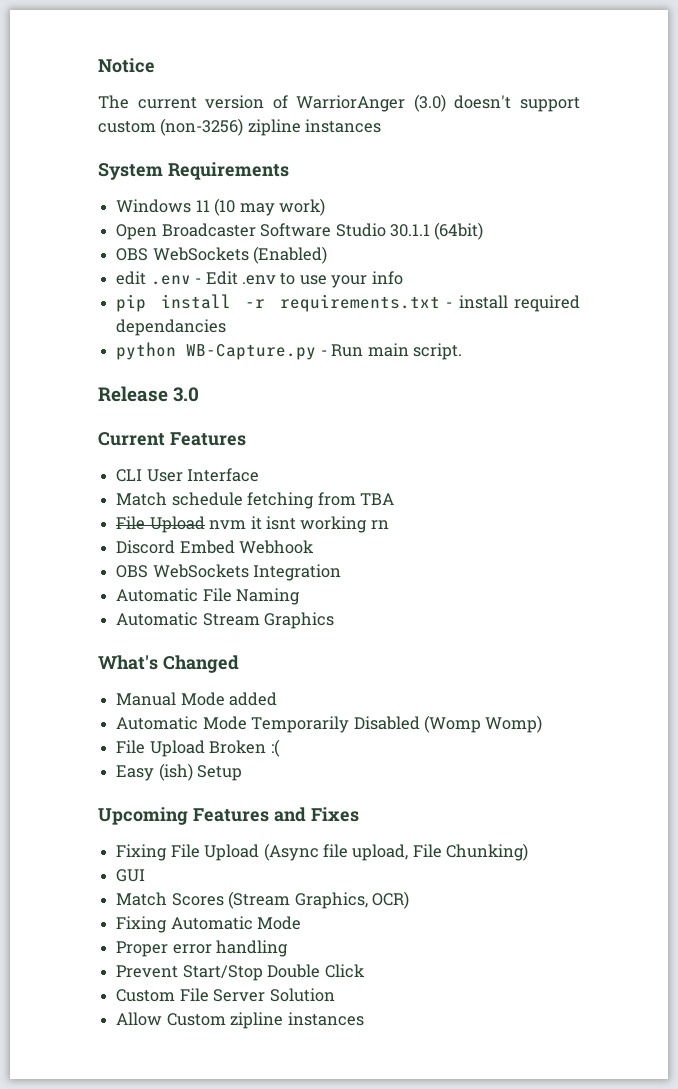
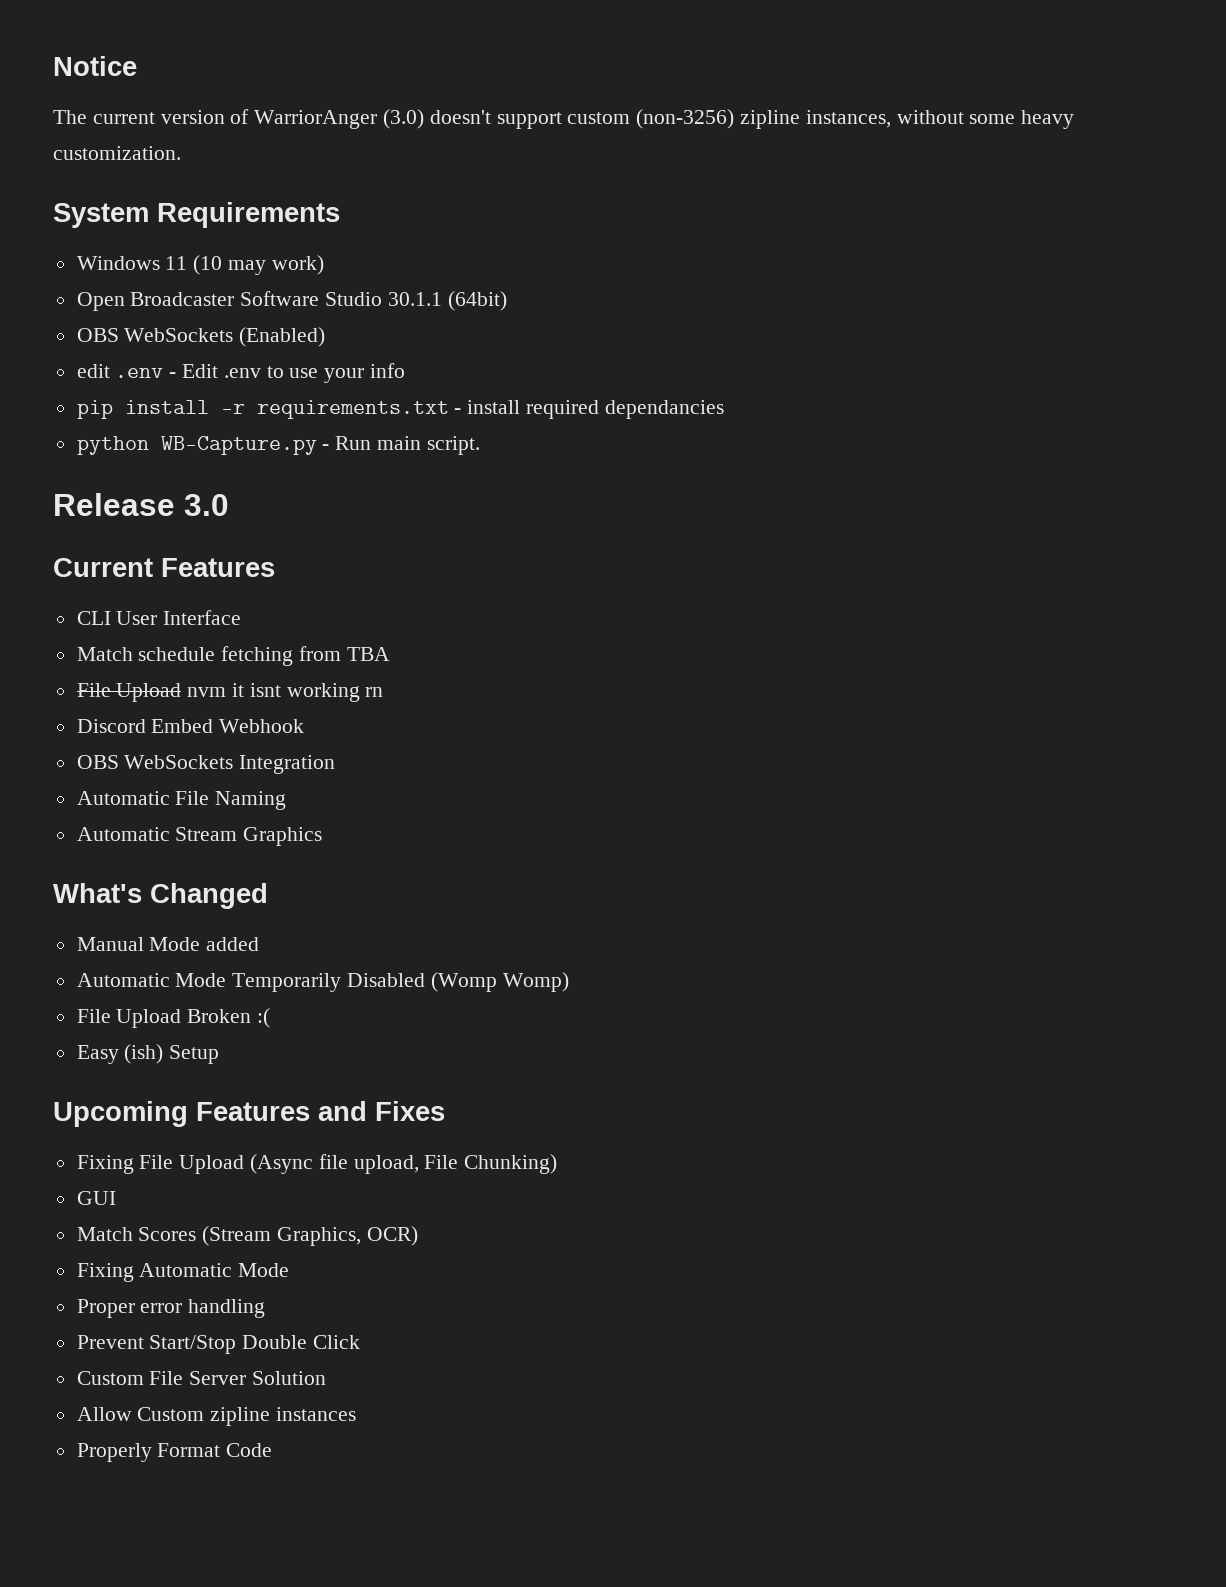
- The current version of WarriorAnger (3.0) doesn't support custom (non-3256) zipline instances
+ The current version of WarriorAnger (3.0) doesn't support custom (non-3256) zipline instances, without some heavy customization.
+ Properly Format Code

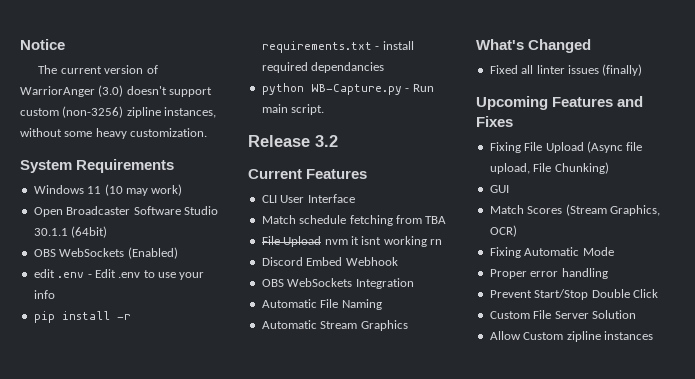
- Release 3.0
+ Release 3.2
- Manual Mode added
- Automatic Mode Temporarily Disabled (Womp Womp)
- File Upload Broken :(
- Easy (ish) Setup
+ Fixed all linter issues (finally)
- Properly Format Code

